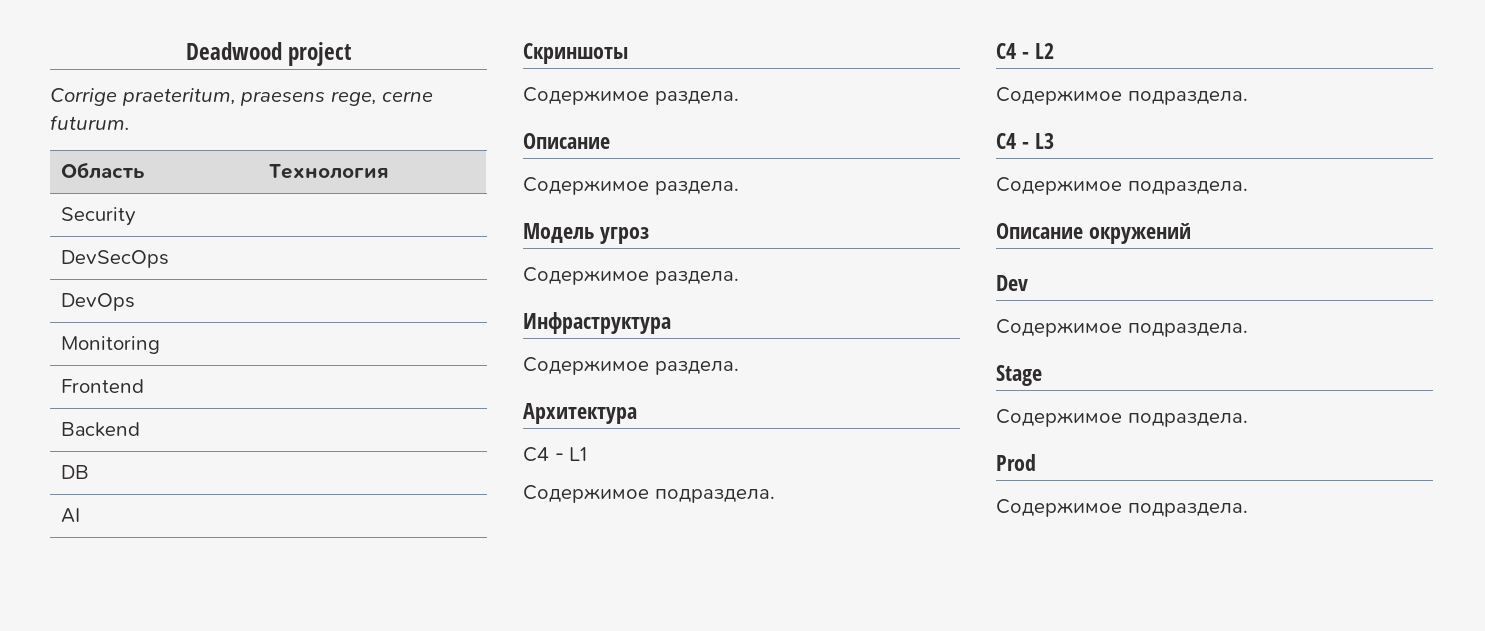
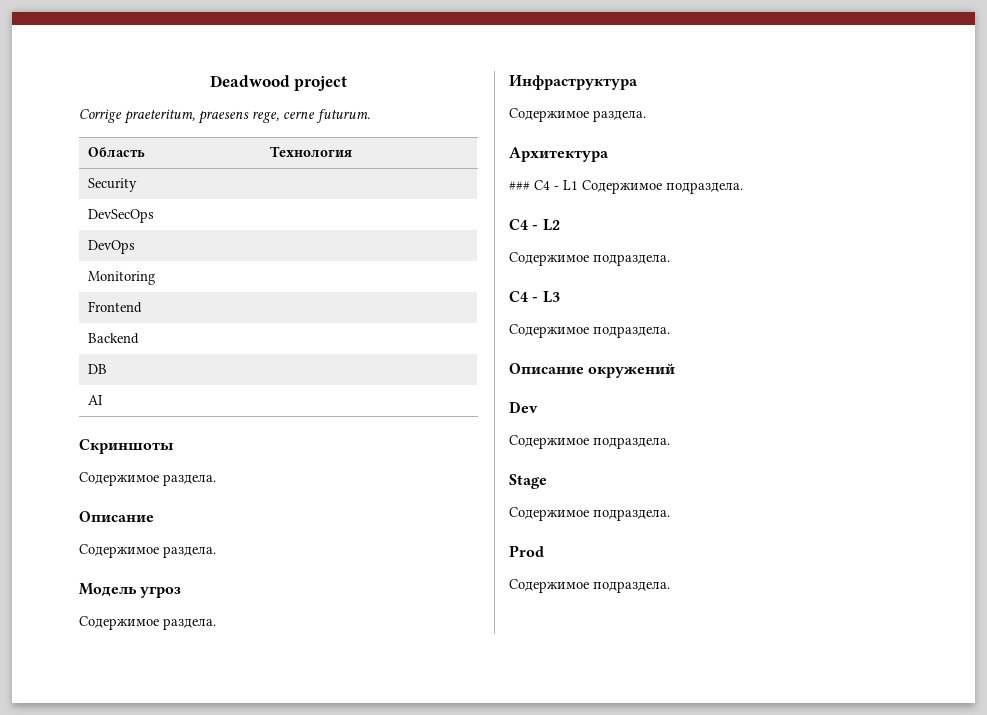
- C4 - L1
- Содержимое подраздела.
+ ### C4 - L1 Содержимое подраздела.

